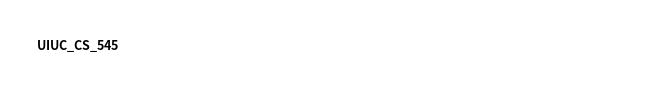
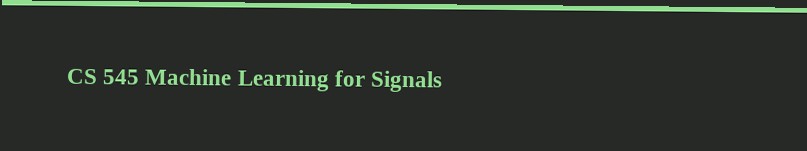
- UIUC_CS_545
+ CS 545 Machine Learning for Signals

